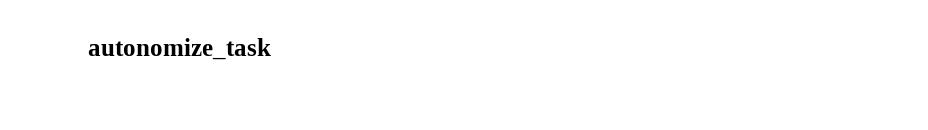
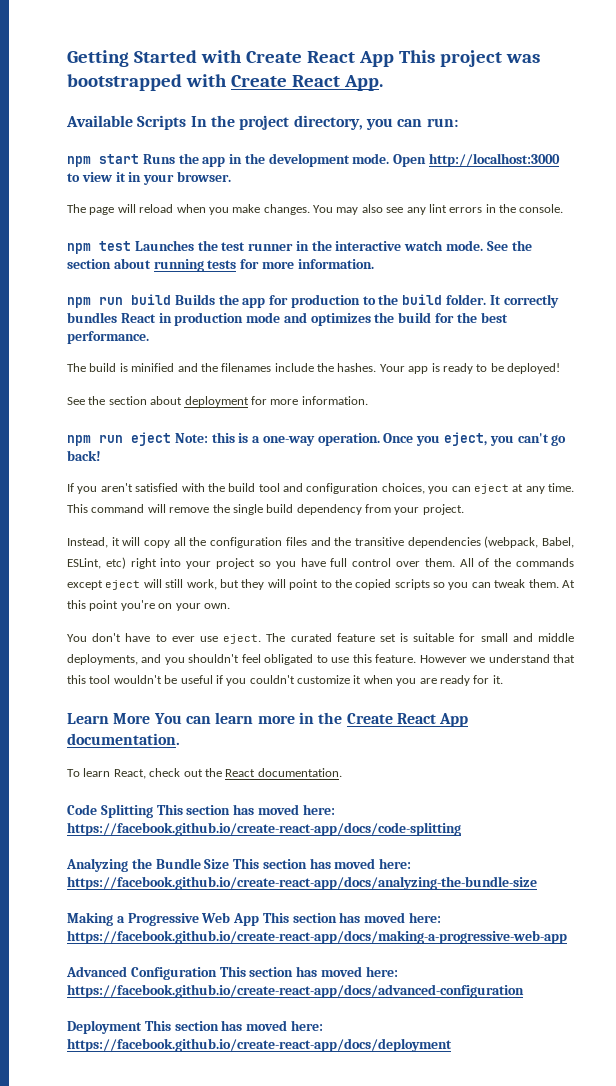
- autonomize_task
+ Getting Started with Create React App This project was bootstrapped with Create React App.
+ Available Scripts In the project directory, you can run:
+ npm start Runs the app in the development mode. Open http://localhost:3000 to view it in your browser.
+ The page will reload when you make changes. You may also see any lint errors in the console.
+ npm test Launches the test runner in the interactive watch mode. See the section about running tests for more information.
+ npm run build Builds the app for production to the build folder. It correctly bundles React in production mode and optimizes the build for the best performance.
+ The build is minified and the filenames include the hashes. Your app is ready to be deployed!
+ See the section about deployment for more information.
+ npm run eject Note: this is a one-way operation. Once you eject, you can't go back!
+ If you aren't satisfied with the build tool and configuration choices, you can eject at any time. This command will remove the single build dependency from your project.
+ Instead, it will copy all the configuration files and the transitive dependencies (webpack, Babel, ESLint, etc) right into your project so you have full control over them. All of the commands except eject will still work, but they will point to the copied scripts so you can tweak them. At this point you're on your own.
+ You don't have to ever use eject. The curated feature set is suitable for small and middle deployments, and you shouldn't feel obligated to use this feature. However we understand that this tool wouldn't be useful if you couldn't customize it when you are ready for it.
+ Learn More You can learn more in the Create React App documentation.
+ To learn React, check out the React documentation.
+ Code Splitting This section has moved here: https://facebook.github.io/create-react-app/docs/code-splitting
+ Analyzing the Bundle Size This section has moved here: https://facebook.github.io/create-react-app/docs/analyzing-the-bundle-size
+ Making a Progressive Web App This section has moved here: https://facebook.github.io/create-react-app/docs/making-a-progressive-web-app
+ Advanced Configuration This section has moved here: https://facebook.github.io/create-react-app/docs/advanced-configuration
+ Deployment This section has moved here: https://facebook.github.io/create-react-app/docs/deployment

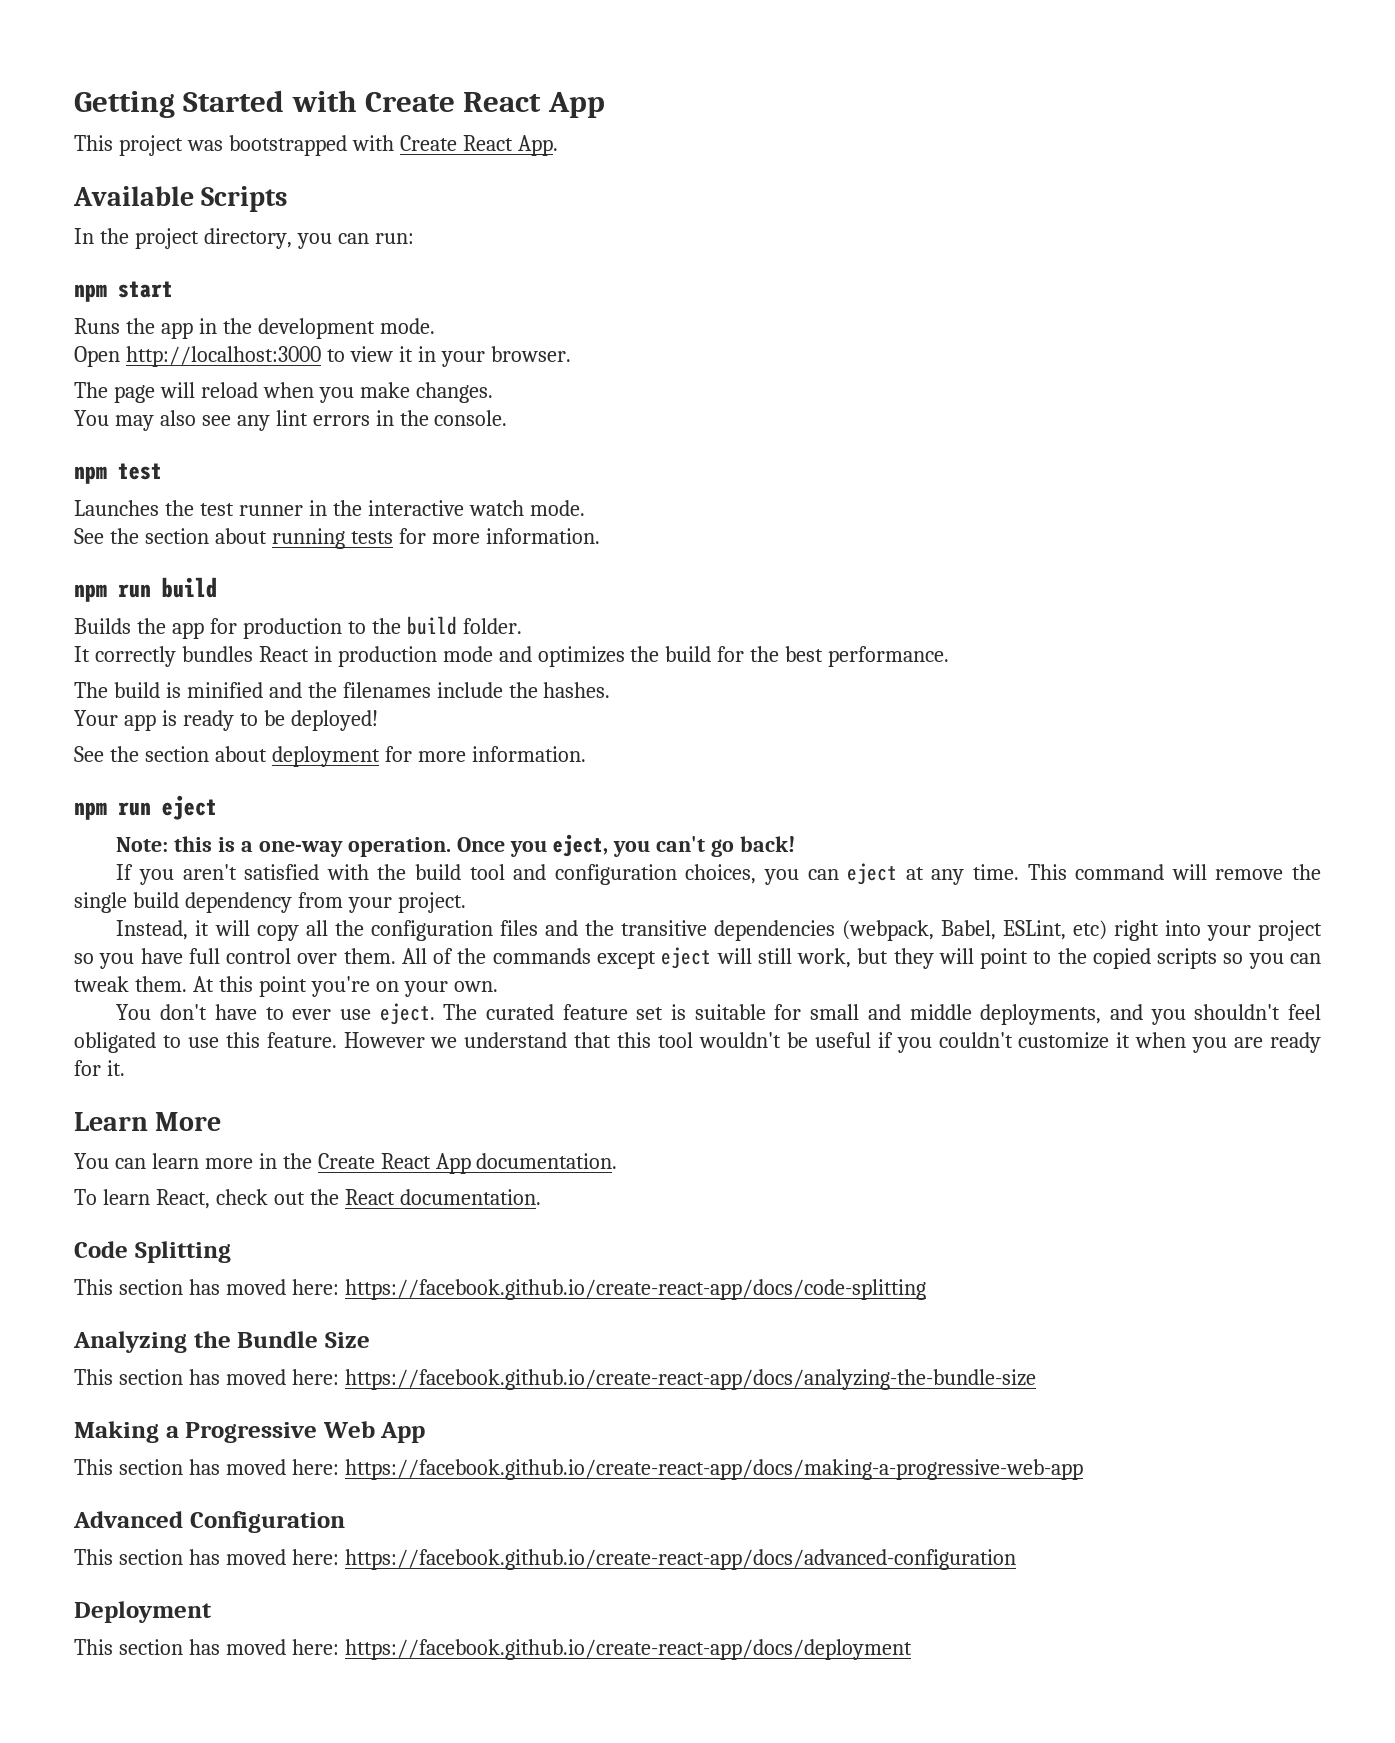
- Getting Started with Create React App This project was bootstrapped with Create React App.
+ Getting Started with Create React App
+ This project was bootstrapped with Create React App.
- Available Scripts In the project directory, you can run:
+ Available Scripts
+ In the project directory, you can run:
- npm start Runs the app in the development mode. Open http://localhost:3000 to view it in your browser.
+ npm start
+ Runs the app in the development mode.
+ Open http://localhost:3000 to view it in your browser.
- The page will reload when you make changes. You may also see any lint errors in the console.
+ The page will reload when you make changes.
+ You may also see any lint errors in the console.
- npm test Launches the test runner in the interactive watch mode. See the section about running tests for more information.
+ npm test
+ Launches the test runner in the interactive watch mode.
+ See the section about running tests for more information.
- npm run build Builds the app for production to the build folder. It correctly bundles React in production mode and optimizes the build for the best performance.
+ npm run build
+ Builds the app for production to the build folder.
+ It correctly bundles React in production mode and optimizes the build for the best performance.
- The build is minified and the filenames include the hashes. Your app is ready to be deployed!
+ The build is minified and the filenames include the hashes.
+ Your app is ready to be deployed!
- npm run eject Note: this is a one-way operation.
+ npm run eject
+ Note: this is a one-way operation.
- Learn More You can learn more in the Create React App documentation.
+ Learn More
+ You can learn more in the Create React App documentation.
- Code Splitting This section has moved here: https://facebook.github.io/create-react-app/docs/code-splitting
+ Code Splitting
+ This section has moved here: https://facebook.github.io/create-react-app/docs/code-splitting
- Analyzing the Bundle Size This section has moved here: https://facebook.github.io/create-react-app/docs/analyzing-the-bundle-size
+ Analyzing the Bundle Size
+ This section has moved here: https://facebook.github.io/create-react-app/docs/analyzing-the-bundle-size
- Making a Progressive Web App This section has moved here: https://facebook.github.io/create-react-app/docs/making-a-progressive-web-app
+ Making a Progressive Web App
+ This section has moved here: https://facebook.github.io/create-react-app/docs/making-a-progressive-web-app
- Advanced Configuration This section has moved here: https://facebook.github.io/create-react-app/docs/advanced-configuration
+ Advanced Configuration
+ This section has moved here: https://facebook.github.io/create-react-app/docs/advanced-configuration
- Deployment This section has moved here: https://facebook.github.io/create-react-app/docs/deployment
+ Deployment
+ This section has moved here: https://facebook.github.io/create-react-app/docs/deployment

